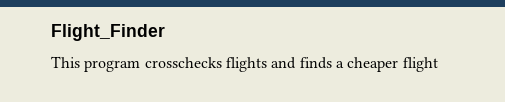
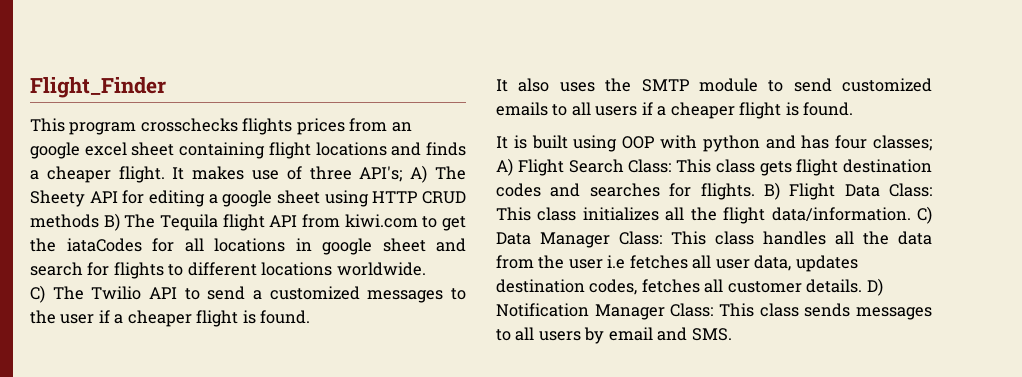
- This program crosschecks flights and finds a cheaper flight
+ This program crosschecks flights prices from an google excel sheet containing flight locations and finds a cheaper flight. It makes use of three API's; A) The Sheety API for editing a google sheet using HTTP CRUD methods B) The Tequila flight API from kiwi.com to get the iataCodes for all locations in google sheet and search for flights to different locations worldwide.
+ C) The Twilio API to send a customized messages to the user if a cheaper flight is found.
+ It also uses the SMTP module to send customized emails to all users if a cheaper flight is found.
+ It is built using OOP with python and has four classes; A) Flight Search Class: This class gets flight destination codes and searches for flights. B) Flight Data Class: This class initializes all the flight data/information. C) Data Manager Class: This class handles all the data from the user i.e fetches all user data, updates destination codes, fetches all customer details. D) Notification Manager Class: This class sends messages to all users by email and SMS.

